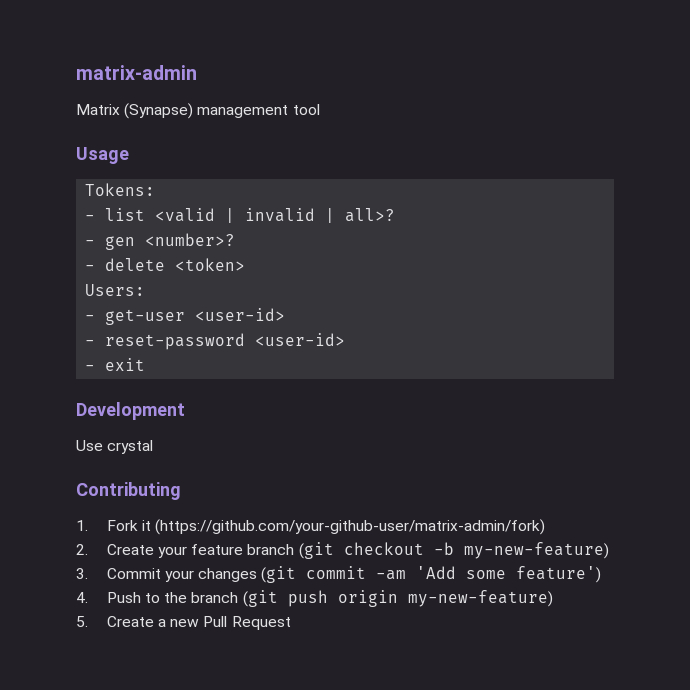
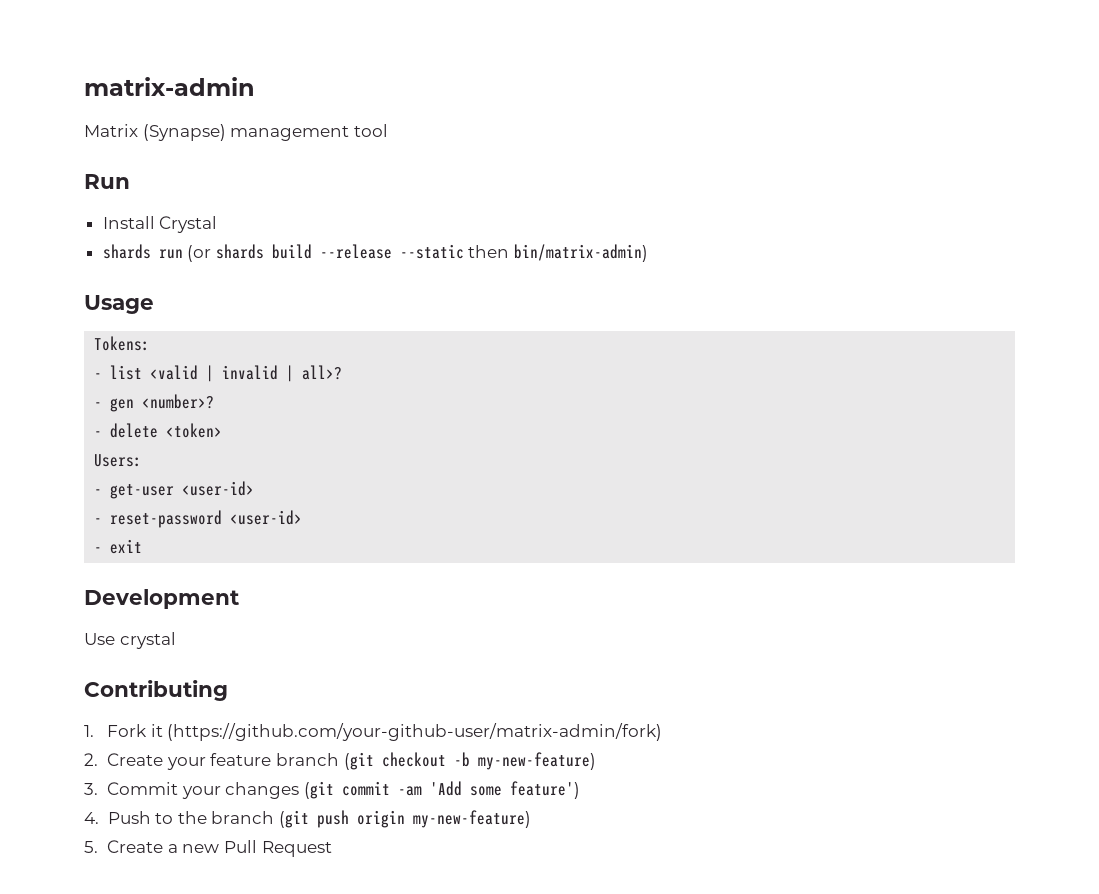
+ Run
+ Install Crystal
+ shards run (or shards build --release --static then bin/matrix-admin)

